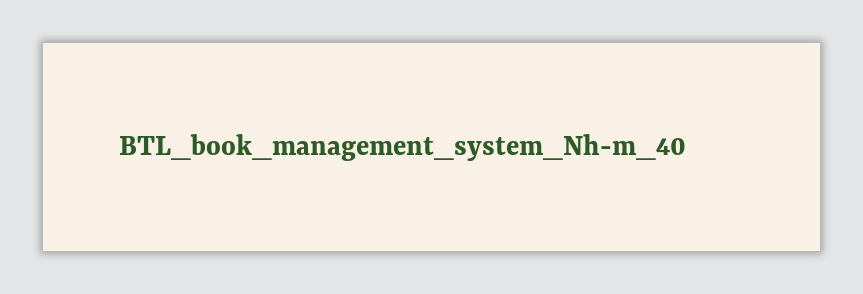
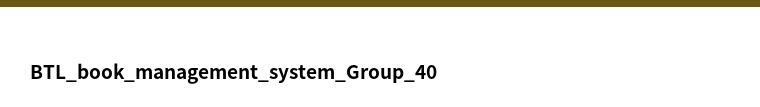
- BTL_book_management_system_Nh-m_40
+ BTL_book_management_system_Group_40

